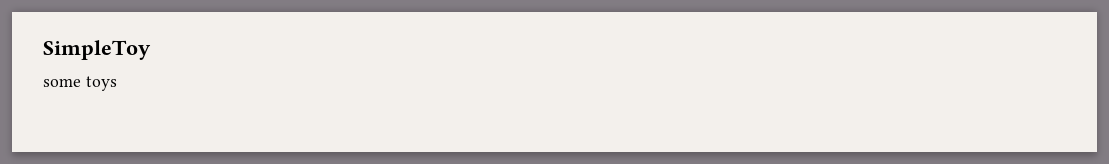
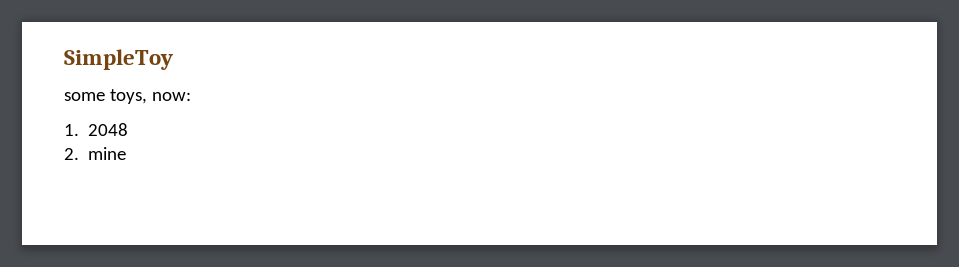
- some toys
+ some toys, now:
+ 1. 2048
+ 2. mine

